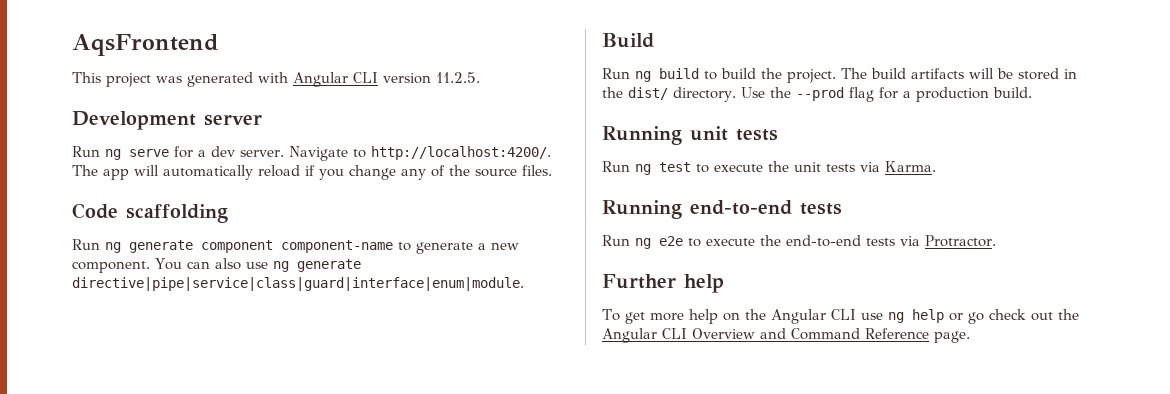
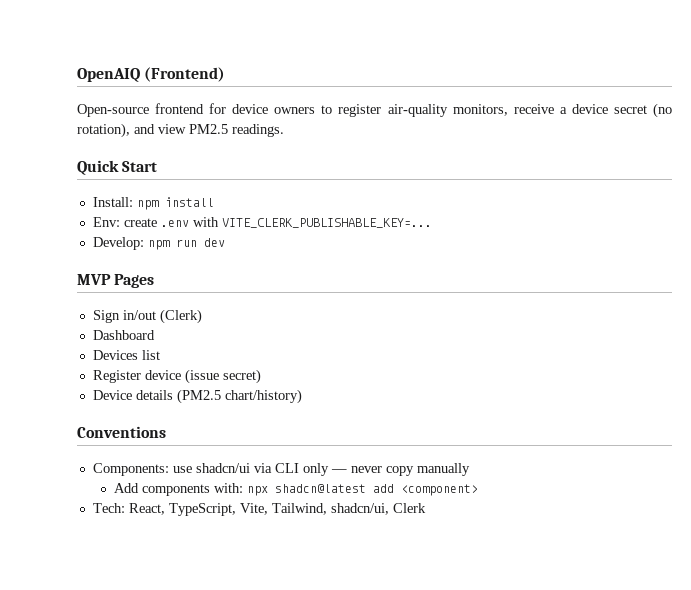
- AqsFrontend
- This project was generated with Angular CLI version 11.2.5.
- Development server
- Run ng serve for a dev server. Navigate to http://localhost:4200/. The app will automatically reload if you change any of the source files.
- Code scaffolding
- Run ng generate component component-name to generate a new component. You can also use ng generate directive|pipe|service|class|guard|interface|enum|module.
- Build
- Run ng build to build the project. The build artifacts will be stored in the dist/ directory. Use the --prod flag for a production build.
- Running unit tests
- Run ng test to execute the unit tests via Karma.
- Running end-to-end tests
- Run ng e2e to execute the end-to-end tests via Protractor.
- Further help
- To get more help on the Angular CLI use ng help or go check out the Angular CLI Overview and Command Reference page.
+ OpenAIQ (Frontend)
+ Open-source frontend for device owners to register air-quality monitors, receive a device secret (no rotation), and view PM2.5 readings.
+ Quick Start
+ Install: npm install
+ Env: create .env with VITE_CLERK_PUBLISHABLE_KEY=...
+ Develop: npm run dev
+ MVP Pages
+ Sign in/out (Clerk)
+ Dashboard
+ Devices list
+ Register device (issue secret)
+ Device details (PM2.5 chart/history)
+ Conventions
+ Components: use shadcn/ui via CLI only — never copy manually
+ Add components with: npx shadcn@latest add <component>
+ Tech: React, TypeScript, Vite, Tailwind, shadcn/ui, Clerk

